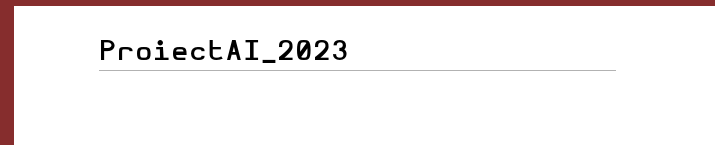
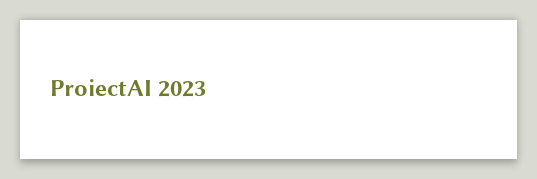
- ProiectAI_2023
+ ProiectAI 2023

